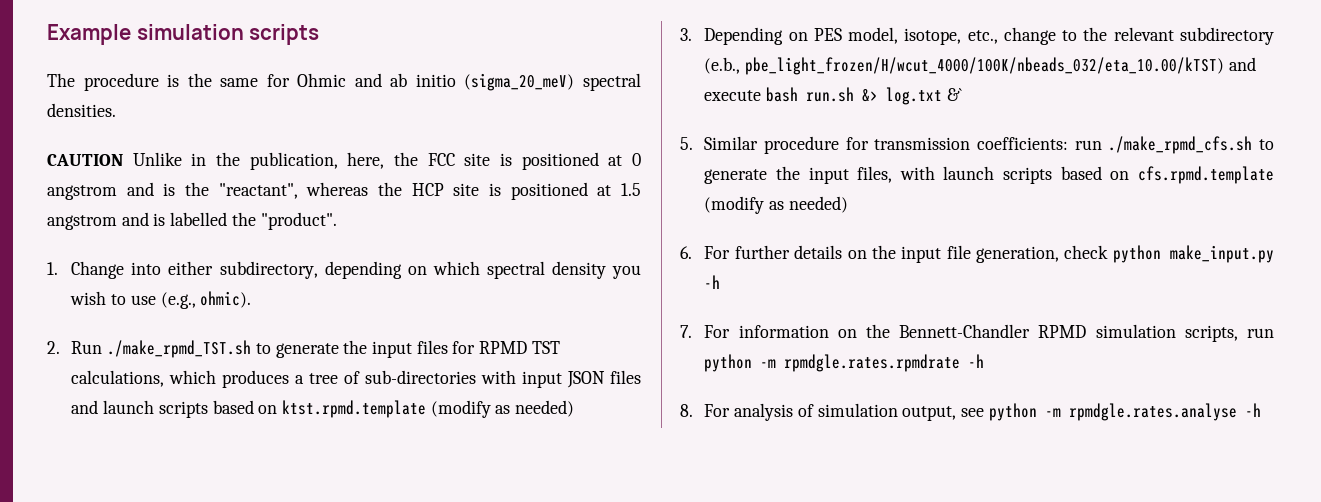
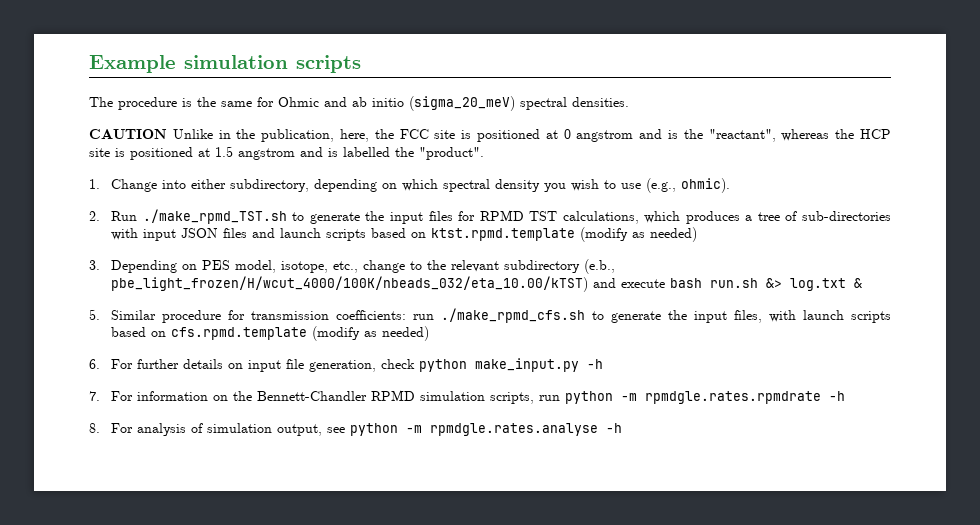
- 3. Depending on PES model, isotope, etc., change to the relevant subdirectory (e.b., pbe_light_frozen/H/wcut_4000/100K/nbeads_032/eta_10.00/kTST) and execute bash run.sh &> log.txt &`
+ 3. Depending on PES model, isotope, etc., change to the relevant subdirectory (e.b., pbe_light_frozen/H/wcut_4000/100K/nbeads_032/eta_10.00/kTST) and execute bash run.sh &> log.txt &
- 6. For further details on the input file generation, check python make_input.py -h
+ 6. For further details on input file generation, check python make_input.py -h

